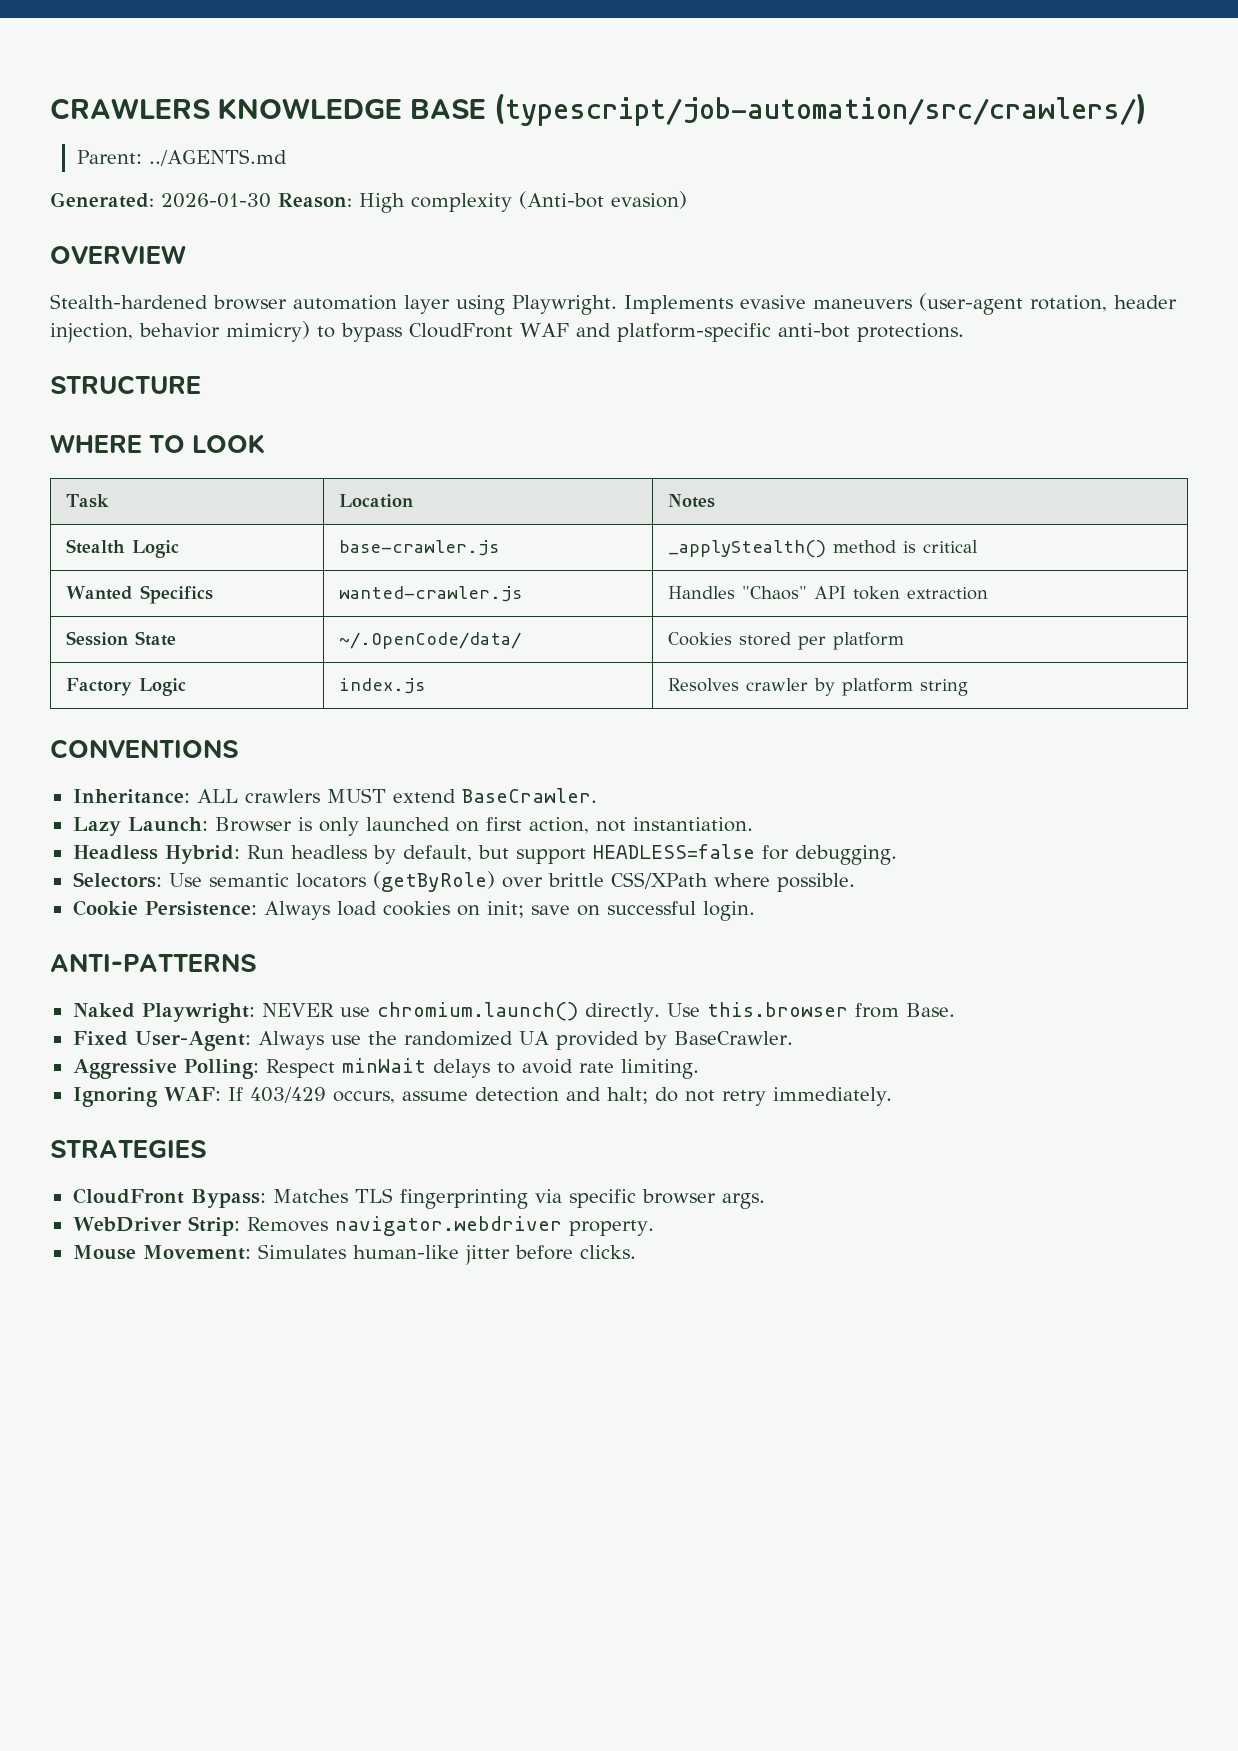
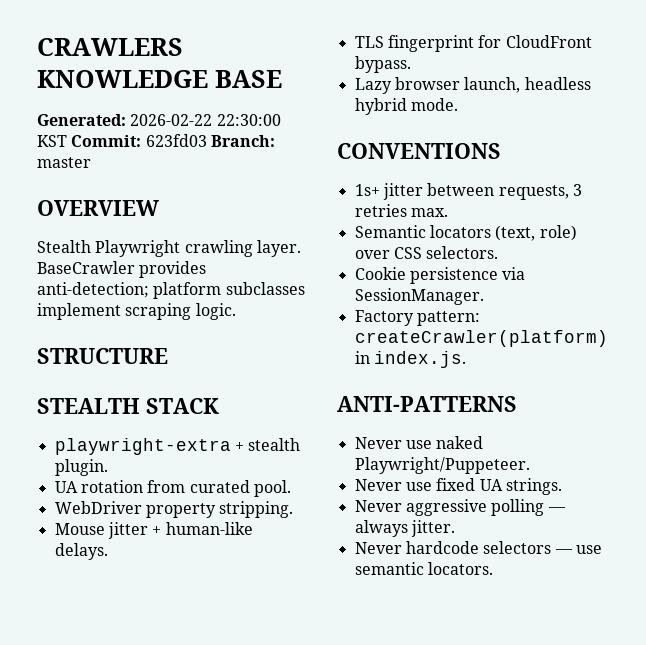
- CRAWLERS KNOWLEDGE BASE (typescript/job-automation/src/crawlers/)
- Parent: ../AGENTS.md
- Generated: 2026-01-30 Reason: High complexity (Anti-bot evasion)
+ CRAWLERS KNOWLEDGE BASE
+ Generated: 2026-02-22 22:30:00 KST Commit: 623fd03 Branch: master
  OVERVIEW
- Stealth-hardened browser automation layer using Playwright. Implements evasive maneuvers (user-agent rotation, header injection, behavior mimicry) to bypass CloudFront WAF and platform-specific anti-bot protections.
+ Stealth Playwright crawling layer. BaseCrawler provides anti-detection; platform subclasses implement scraping logic.
  STRUCTURE
- WHERE TO LOOK
- Task | Location | Notes
- Stealth Logic | base-crawler.js | _applyStealth() method is critical
- Wanted Specifics | wanted-crawler.js | Handles "Chaos" API token extraction
- Session State | ~/.OpenCode/data/ | Cookies stored per platform
- Factory Logic | index.js | Resolves crawler by platform string
+ STEALTH STACK
+ playwright-extra + stealth plugin.
+ UA rotation from curated pool.
+ WebDriver property stripping.
+ Mouse jitter + human-like delays.
+ TLS fingerprint for CloudFront bypass.
+ Lazy browser launch, headless hybrid mode.
  CONVENTIONS
- Inheritance: ALL crawlers MUST extend BaseCrawler.
- Lazy Launch: Browser is only launched on first action, not instantiation.
- Headless Hybrid: Run headless by default, but support HEADLESS=false for debugging.
- Selectors: Use semantic locators (getByRole) over brittle CSS/XPath where possible.
- Cookie Persistence: Always load cookies on init; save on successful login.
+ 1s+ jitter between requests, 3 retries max.
+ Semantic locators (text, role) over CSS selectors.
+ Cookie persistence via SessionManager.
+ Factory pattern: createCrawler(platform) in index.js.
  ANTI-PATTERNS
- Naked Playwright: NEVER use chromium.launch() directly. Use this.browser from Base.
- Fixed User-Agent: Always use the randomized UA provided by BaseCrawler.
- Aggressive Polling: Respect minWait delays to avoid rate limiting.
- Ignoring WAF: If 403/429 occurs, assume detection and halt; do not retry immediately.
- STRATEGIES
- CloudFront Bypass: Matches TLS fingerprinting via specific browser args.
- WebDriver Strip: Removes navigator.webdriver property.
- Mouse Movement: Simulates human-like jitter before clicks.
+ Never use naked Playwright/Puppeteer.
+ Never use fixed UA strings.
+ Never aggressive polling — always jitter.
+ Never hardcode selectors — use semantic locators.

